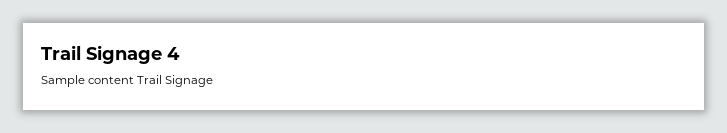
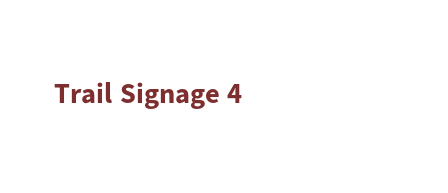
- Sample content Trail Signage

